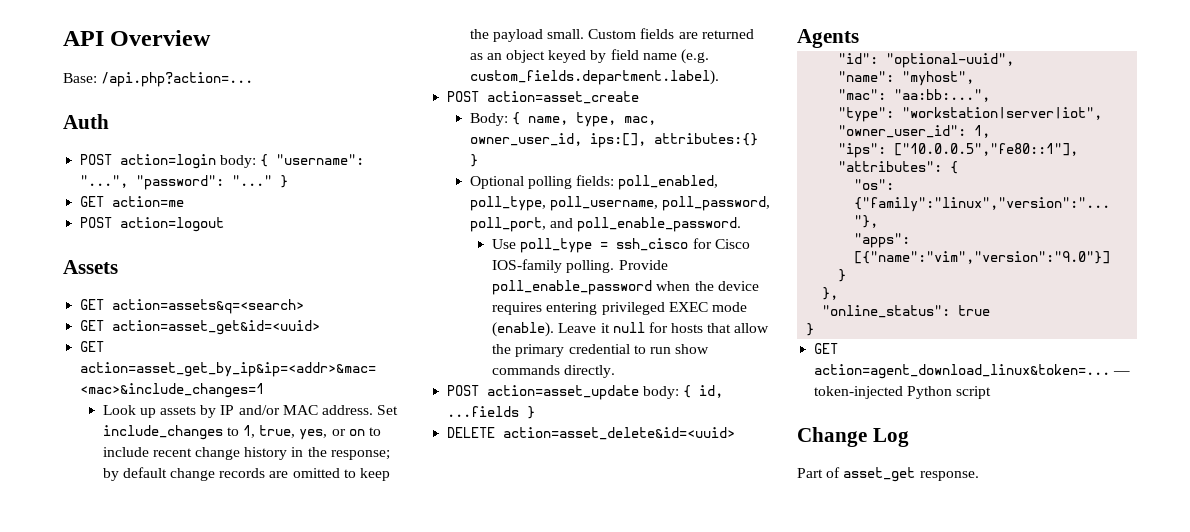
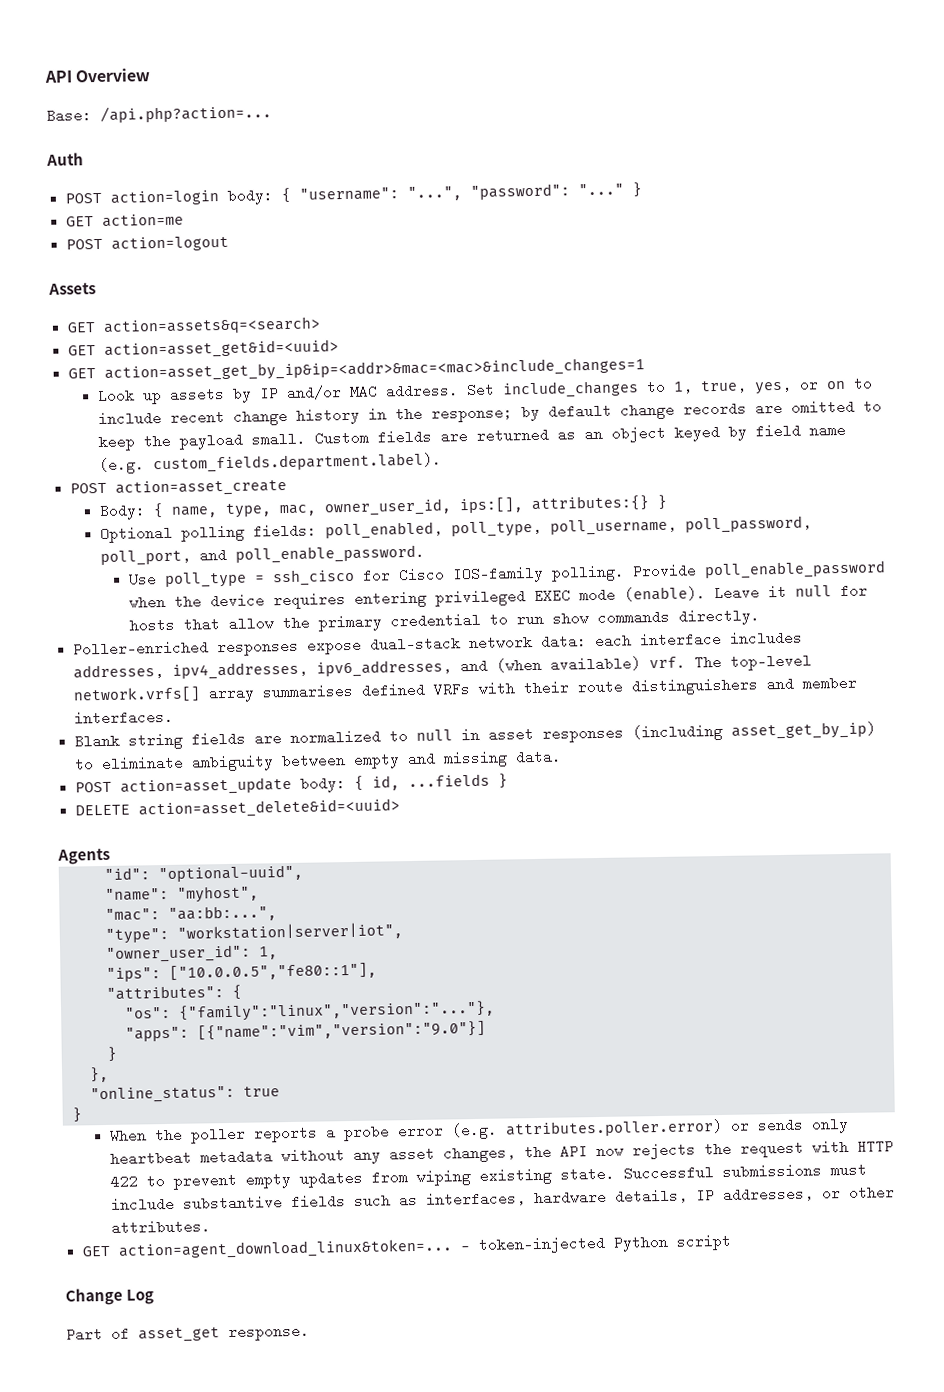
+ Poller-enriched responses expose dual-stack network data: each interface includes addresses, ipv4_addresses, ipv6_addresses, and (when available) vrf. The top-level network.vrfs[] array summarises defined VRFs with their route distinguishers and member interfaces.
+ Blank string fields are normalized to null in asset responses (including asset_get_by_ip) to eliminate ambiguity between empty and missing data.
+ When the poller reports a probe error (e.g. attributes.poller.error) or sends only heartbeat metadata without any asset changes, the API now rejects the request with HTTP 422 to prevent empty updates from wiping existing state. Successful submissions must include substantive fields such as interfaces, hardware details, IP addresses, or other attributes.

